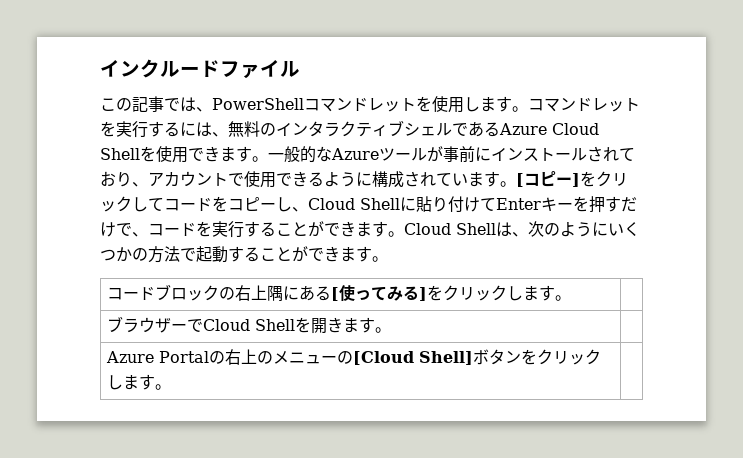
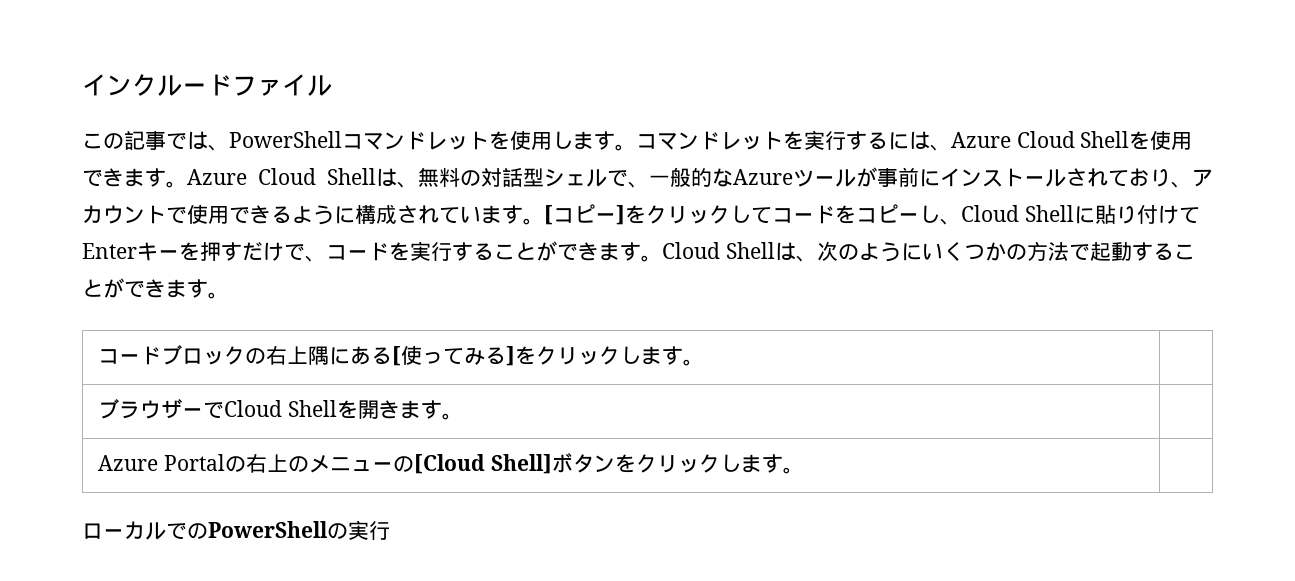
- コマンドレットを実行するには、無料のインタラクティブシェルであるAzure Cloud Shellを使用できます。
+ コマンドレットを実行するには、Azure Cloud Shellを使用できます。
- 一般的なAzureツールが事前にインストールされており、アカウントで使用できるように構成されています。
+ Azure Cloud Shellは、無料の対話型シェルで、一般的なAzureツールが事前にインストールされており、アカウントで使用できるように構成されています。
+ ローカルでのPowerShellの実行

